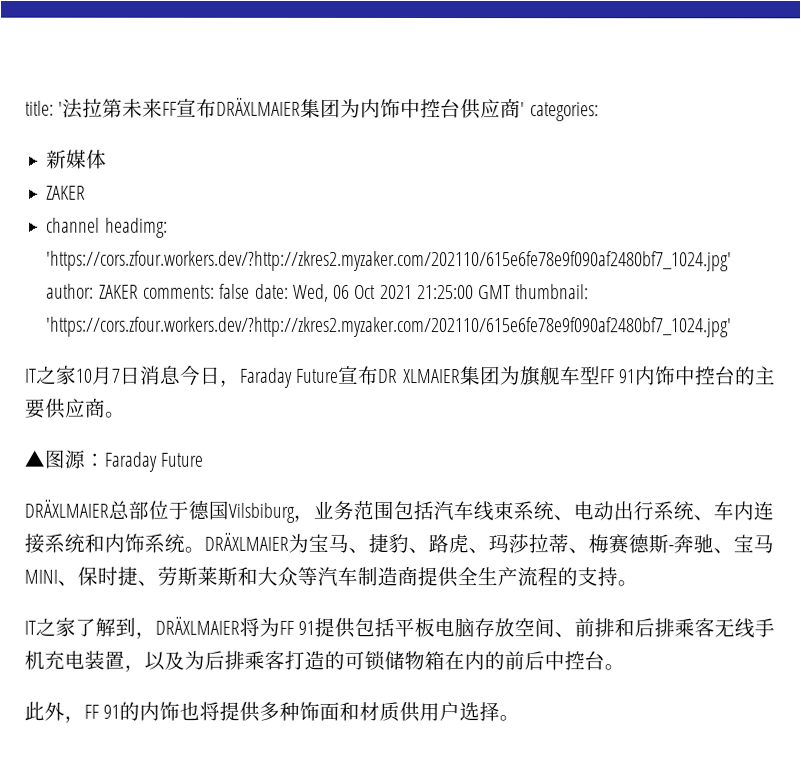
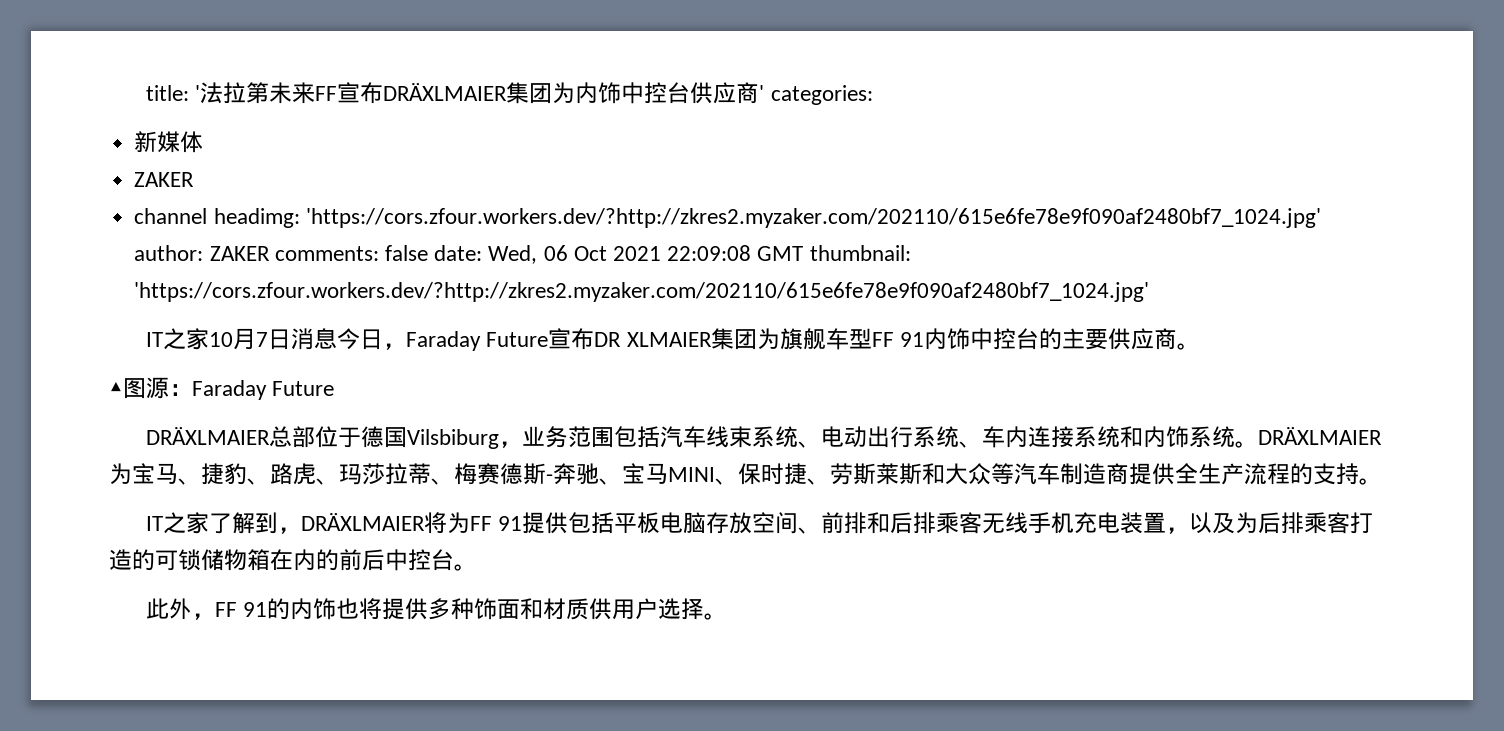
- channel headimg: 'https://cors.zfour.workers.dev/?http://zkres2.myzaker.com/202110/615e6fe78e9f090af2480bf7_1024.jpg' author: ZAKER comments: false date: Wed, 06 Oct 2021 21:25:00 GMT thumbnail: 'https://cors.zfour.workers.dev/?http://zkres2.myzaker.com/202110/615e6fe78e9f090af2480bf7_1024.jpg'
+ channel headimg: 'https://cors.zfour.workers.dev/?http://zkres2.myzaker.com/202110/615e6fe78e9f090af2480bf7_1024.jpg' author: ZAKER comments: false date: Wed, 06 Oct 2021 22:09:08 GMT thumbnail: 'https://cors.zfour.workers.dev/?http://zkres2.myzaker.com/202110/615e6fe78e9f090af2480bf7_1024.jpg'

